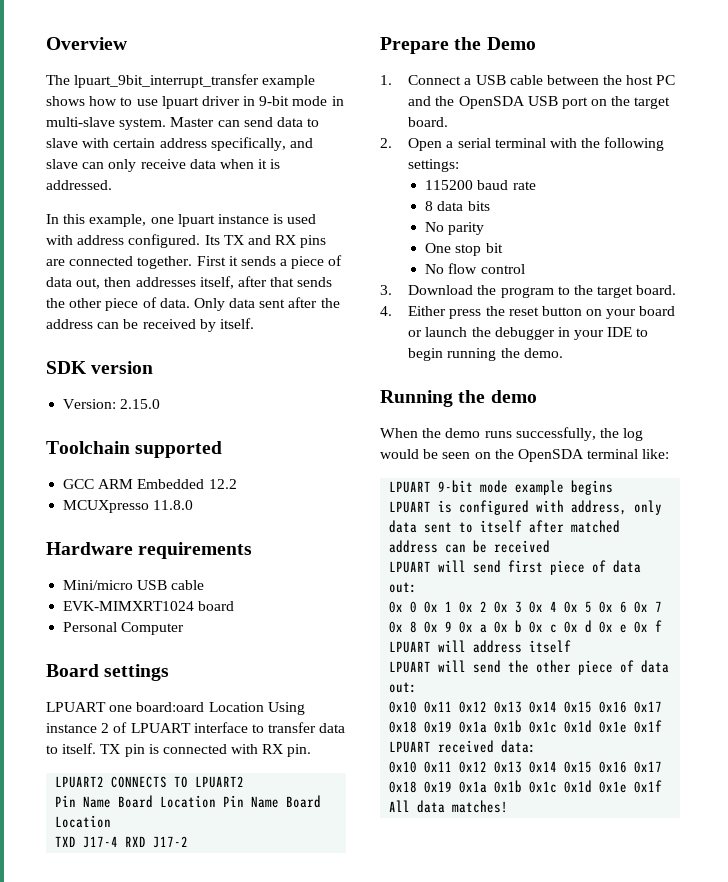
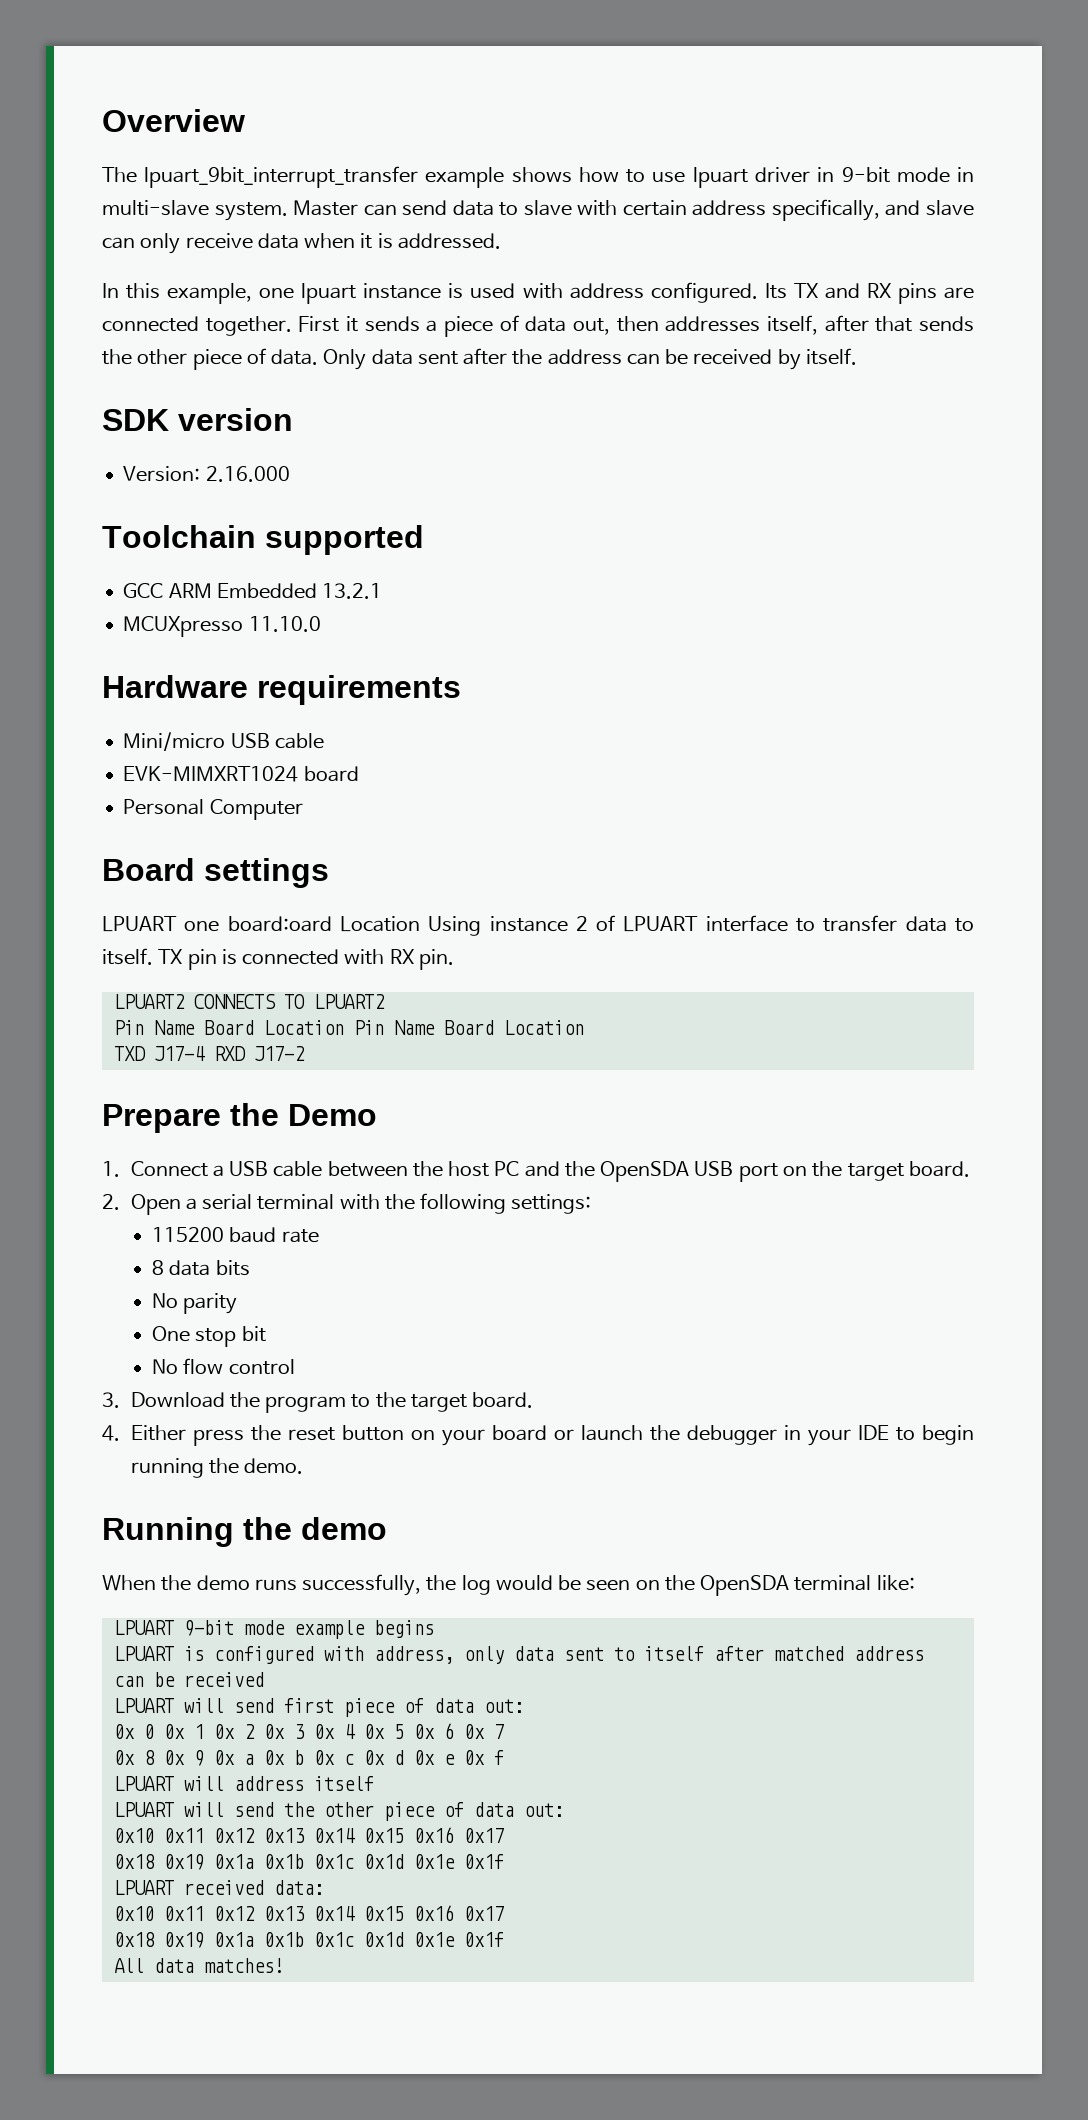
- Version: 2.15.0
+ Version: 2.16.000
- GCC ARM Embedded 12.2
+ GCC ARM Embedded 13.2.1
- MCUXpresso 11.8.0
+ MCUXpresso 11.10.0

